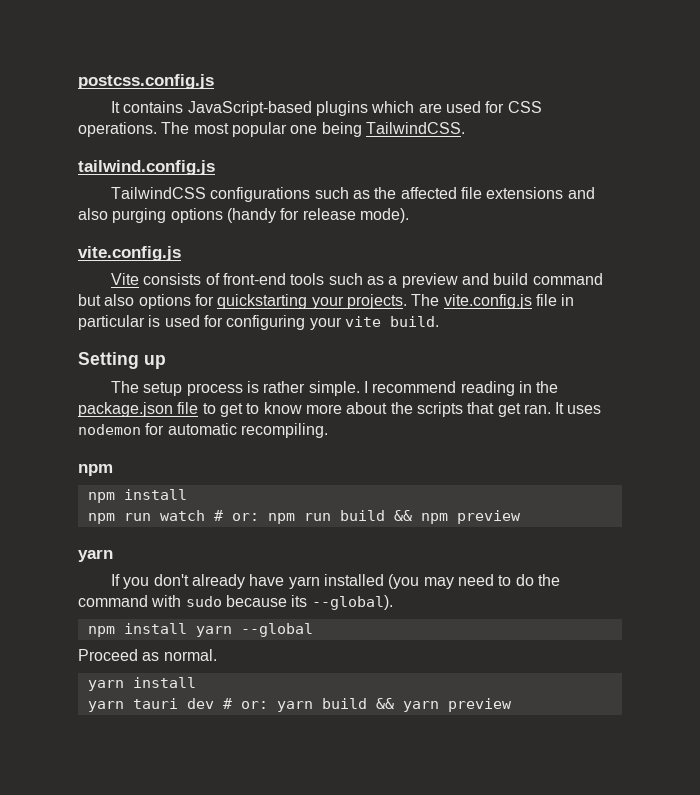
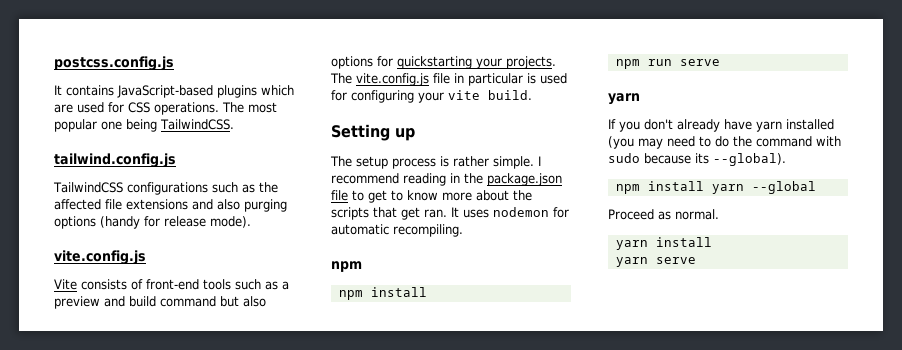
- npm run watch # or: npm run build && npm preview
+ npm run serve
- yarn tauri dev # or: yarn build && yarn preview
+ yarn serve

